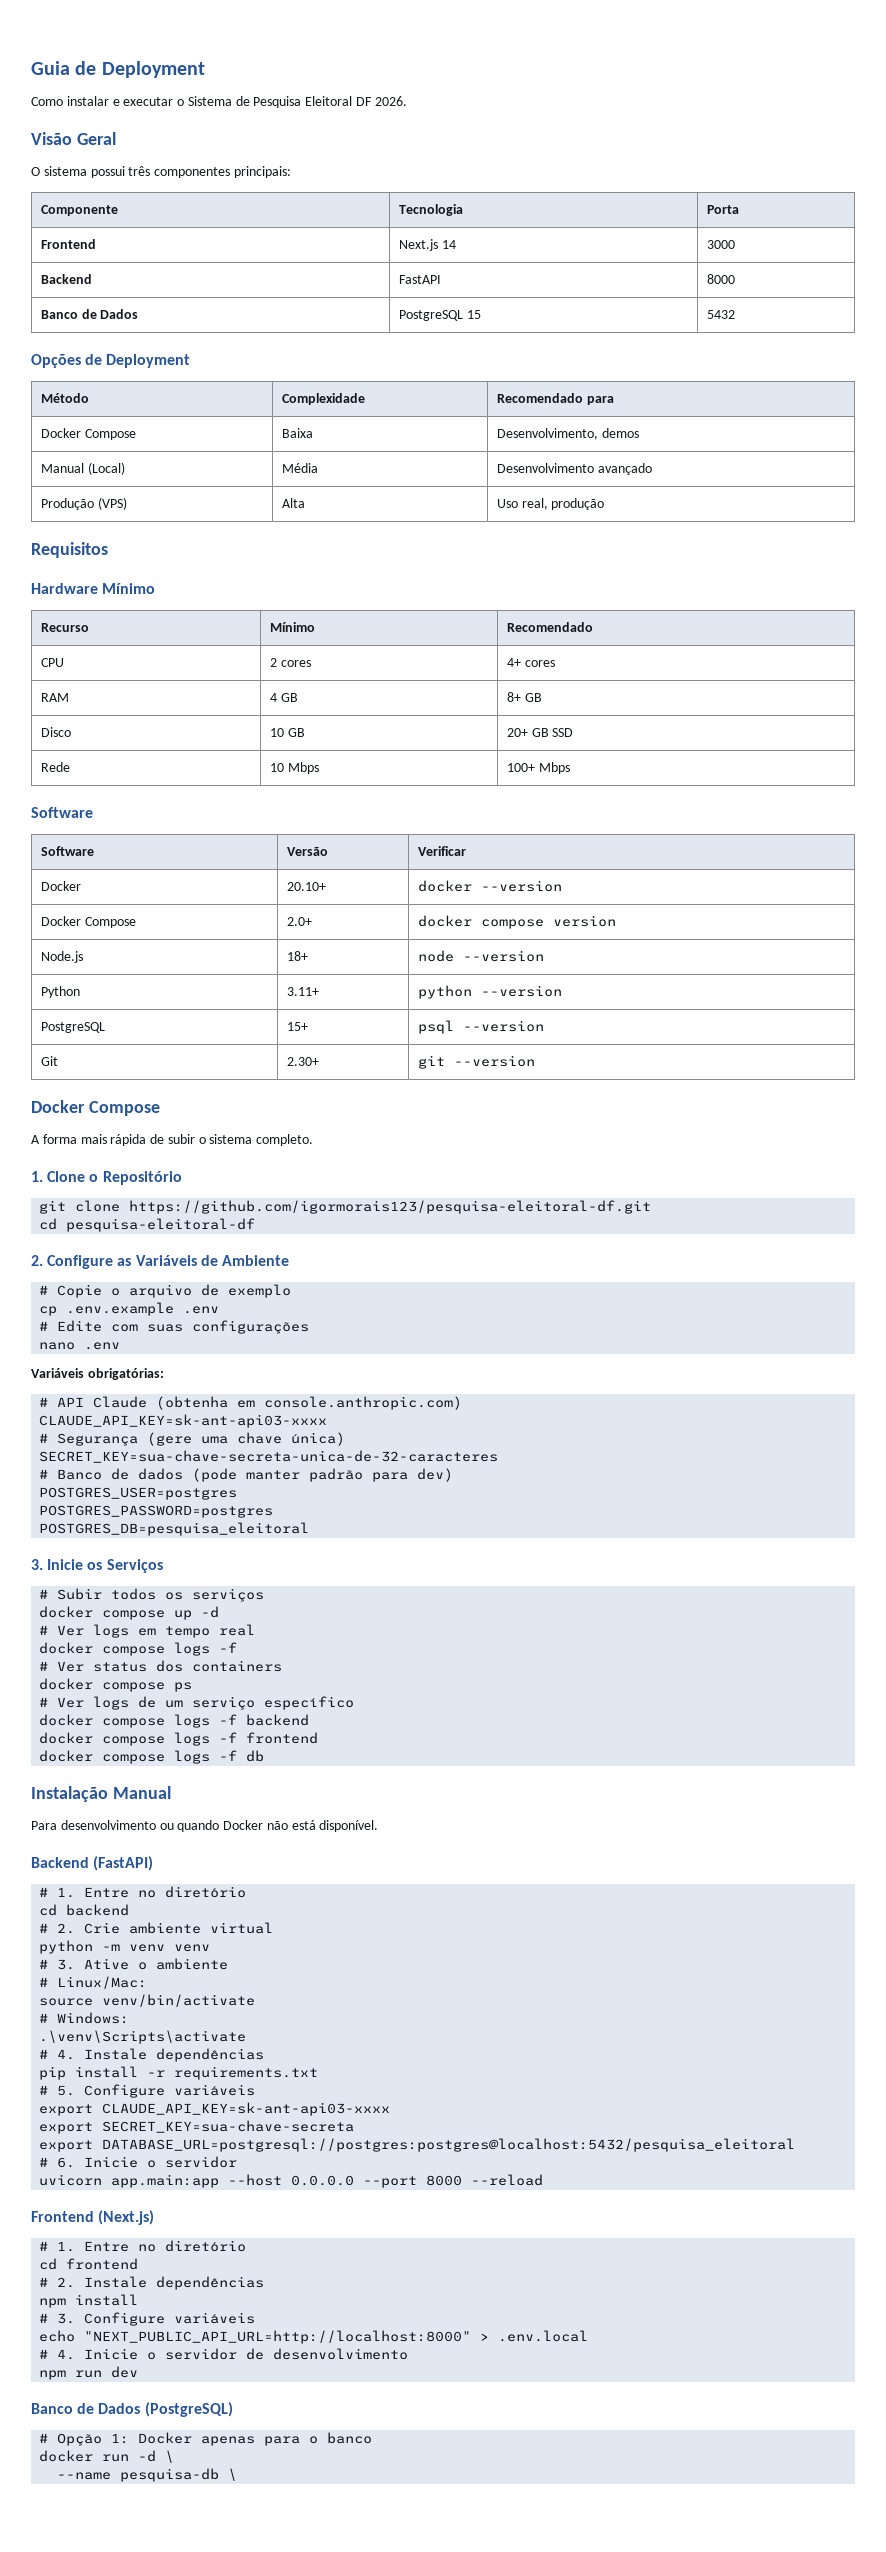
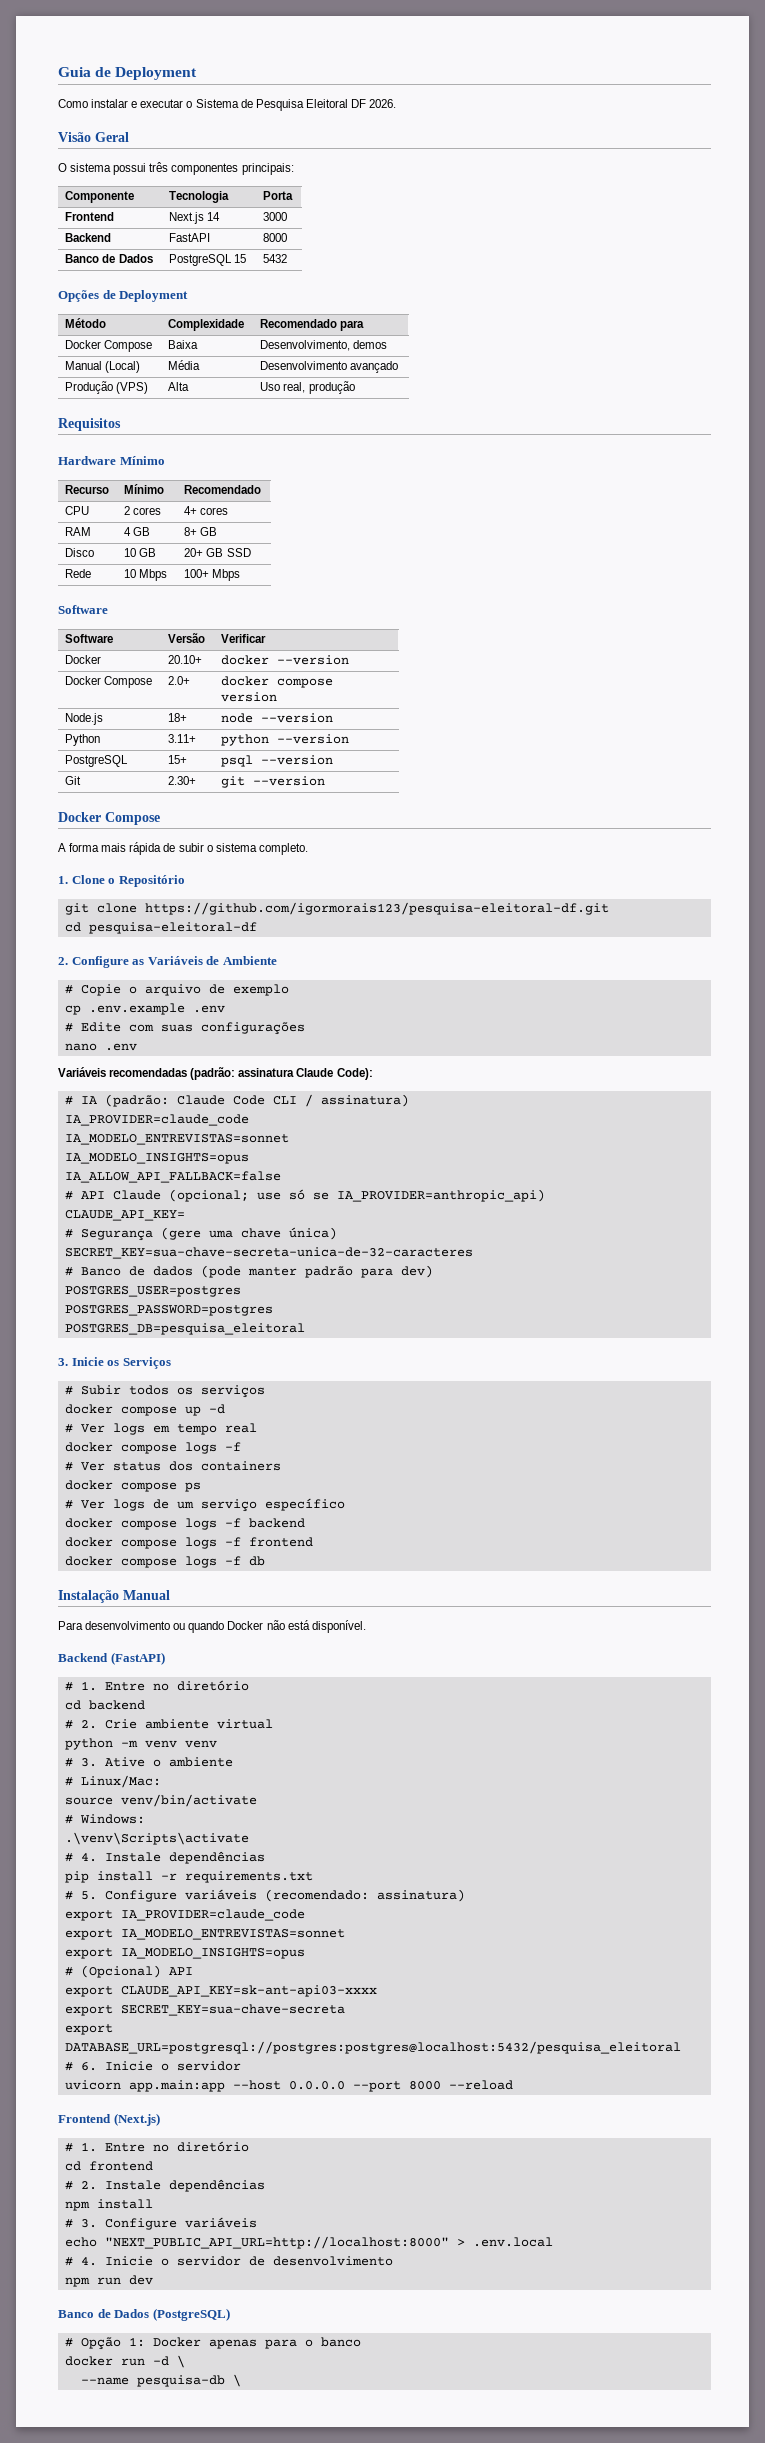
- Variáveis obrigatórias:
- # API Claude (obtenha em console.anthropic.com)
- CLAUDE_API_KEY=sk-ant-api03-xxxx
+ Variáveis recomendadas (padrão: assinatura Claude Code):
+ # IA (padrão: Claude Code CLI / assinatura)
+ IA_PROVIDER=claude_code
+ IA_MODELO_ENTREVISTAS=sonnet
+ IA_MODELO_INSIGHTS=opus
+ IA_ALLOW_API_FALLBACK=false
+ # API Claude (opcional; use só se IA_PROVIDER=anthropic_api)
+ CLAUDE_API_KEY=
- # 5. Configure variáveis
+ # 5. Configure variáveis (recomendado: assinatura)
+ export IA_PROVIDER=claude_code
+ export IA_MODELO_ENTREVISTAS=sonnet
+ export IA_MODELO_INSIGHTS=opus
+ # (Opcional) API

